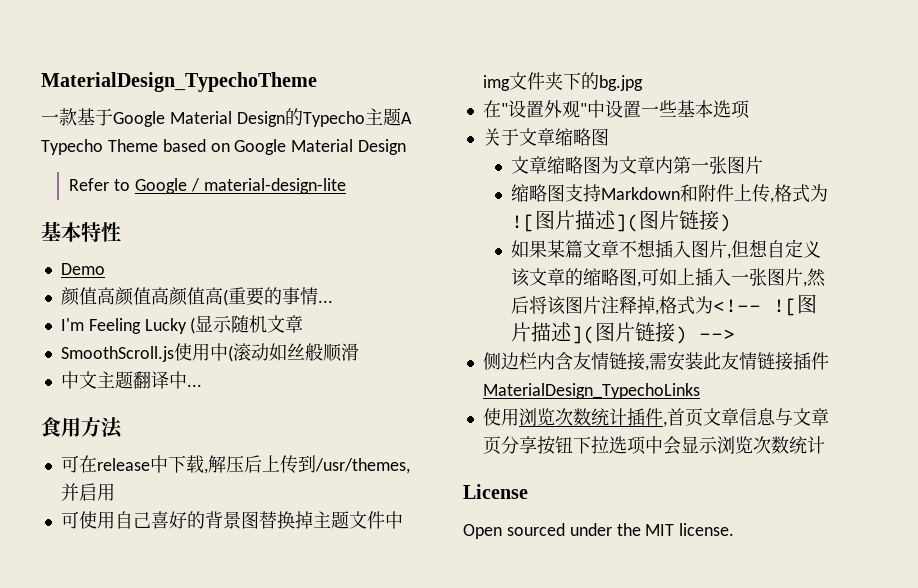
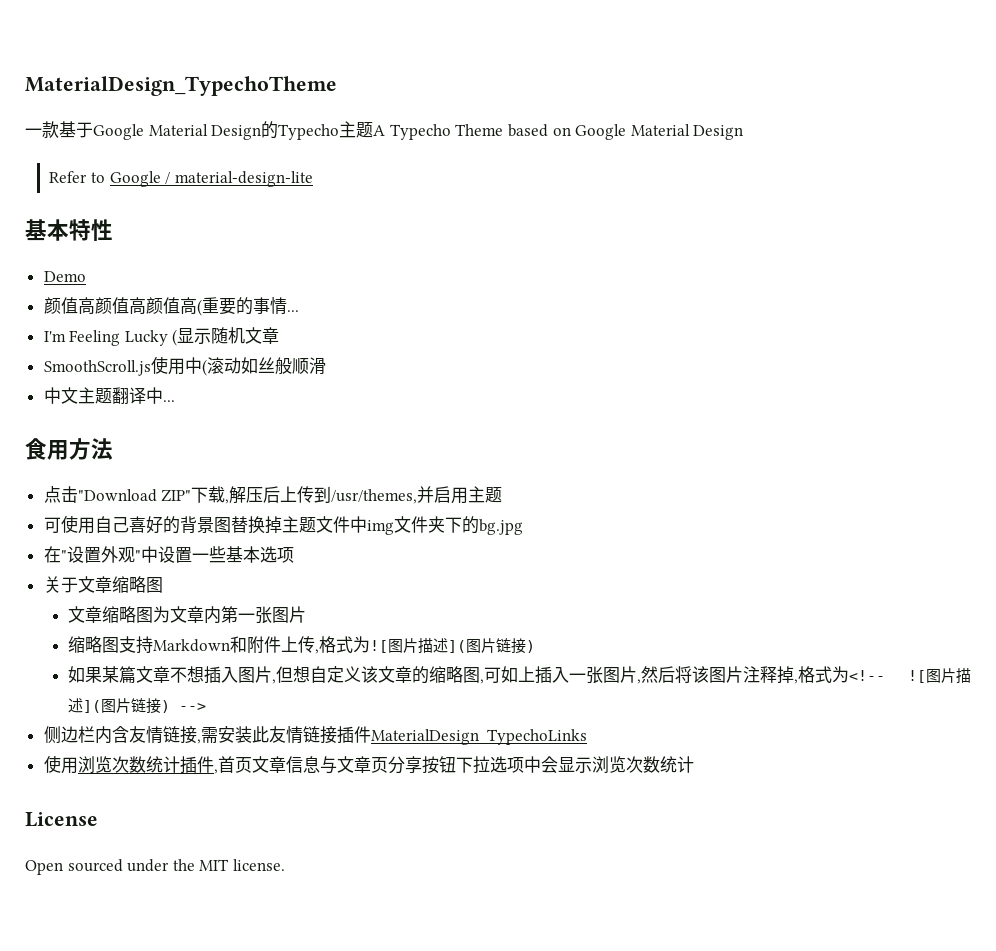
- 可在release中下载,解压后上传到/usr/themes,并启用
+ 点击"Download ZIP"下载,解压后上传到/usr/themes,并启用主题

